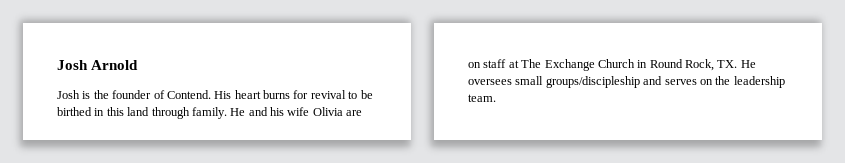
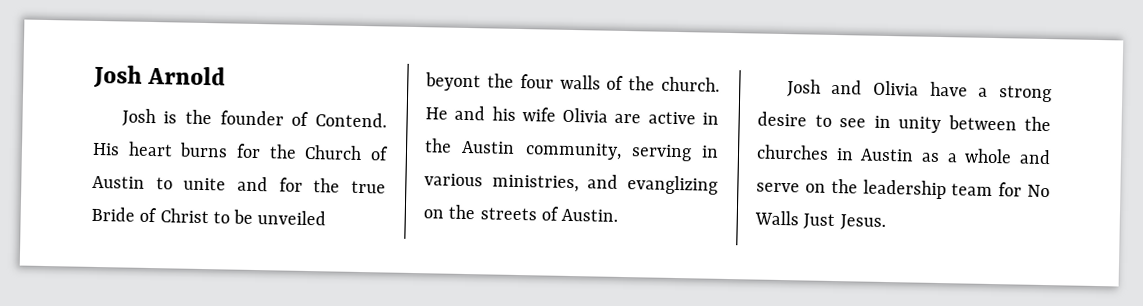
- His heart burns for revival to be birthed in this land through family.
+ His heart burns for the Church of Austin to unite and for the true Bride of Christ to be unveiled beyont the four walls of the church.
- He and his wife Olivia are on staff at The Exchange Church in Round Rock, TX. He oversees small groups/discipleship and serves on the leadership team.
+ He and his wife Olivia are active in the Austin community, serving in various ministries, and evanglizing on the streets of Austin.
+ Josh and Olivia have a strong desire to see in unity between the churches in Austin as a whole and serve on the leadership team for No Walls Just Jesus.

